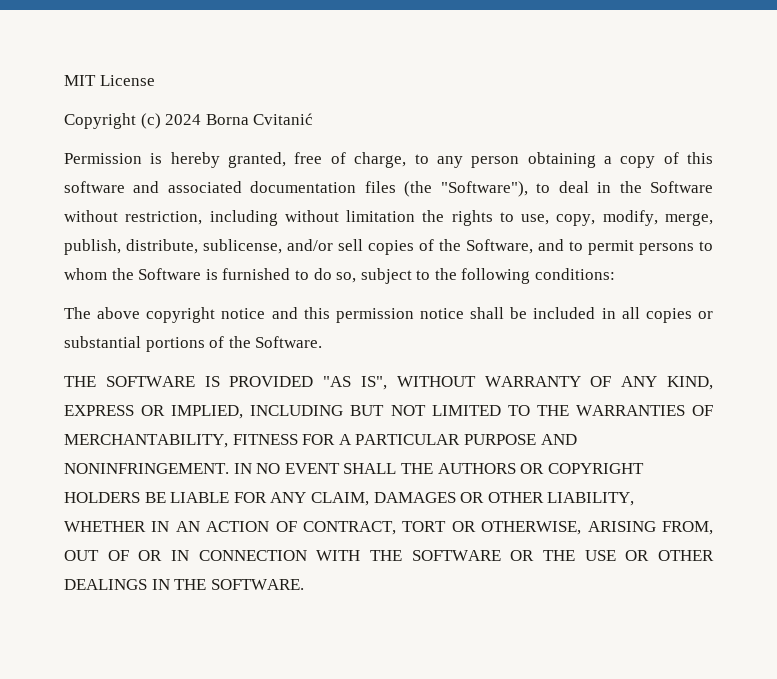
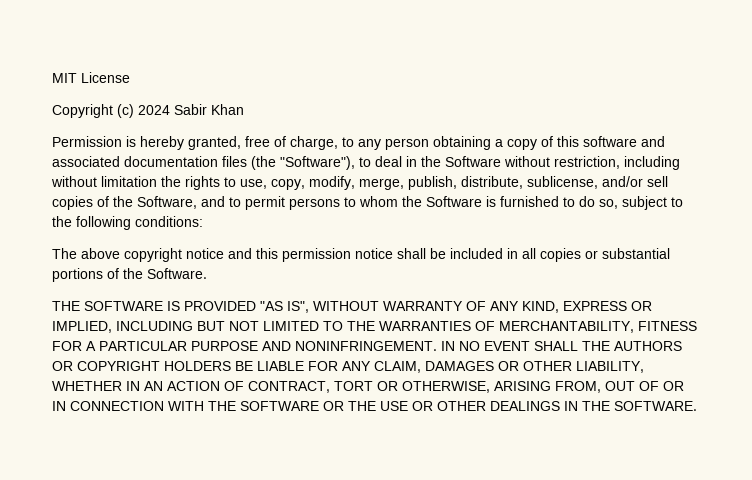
- Copyright (c) 2024 Borna Cvitanić
+ Copyright (c) 2024 Sabir Khan

